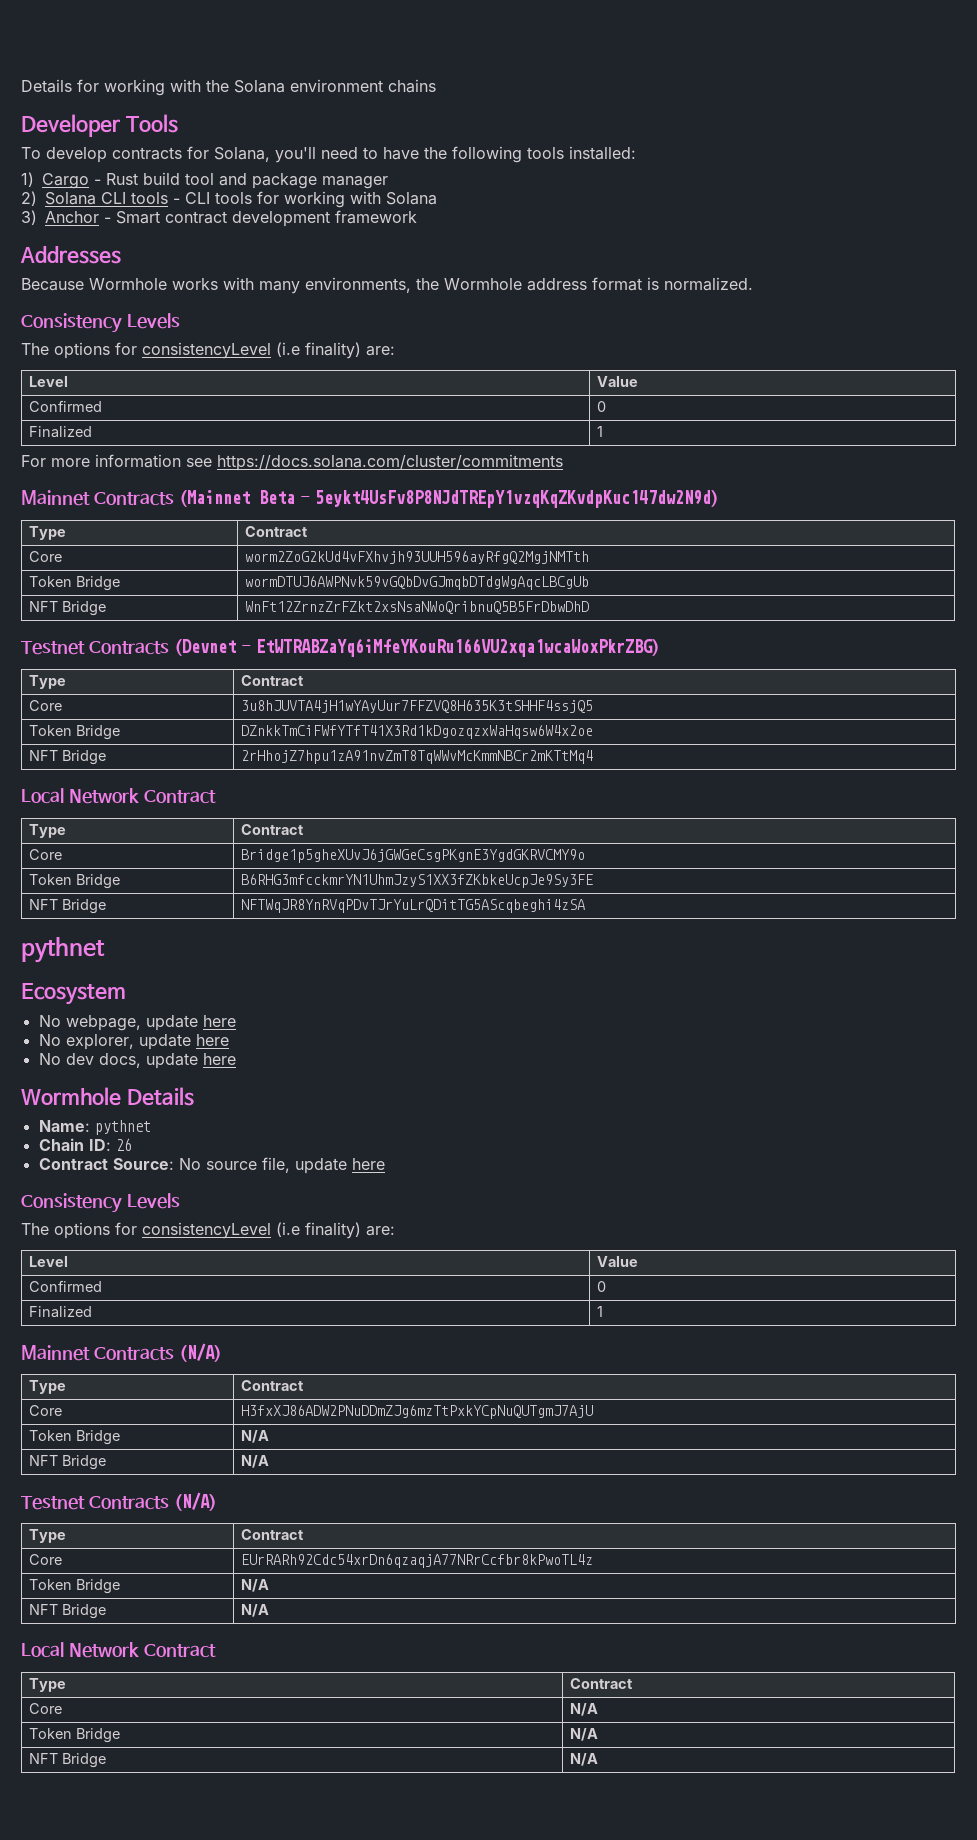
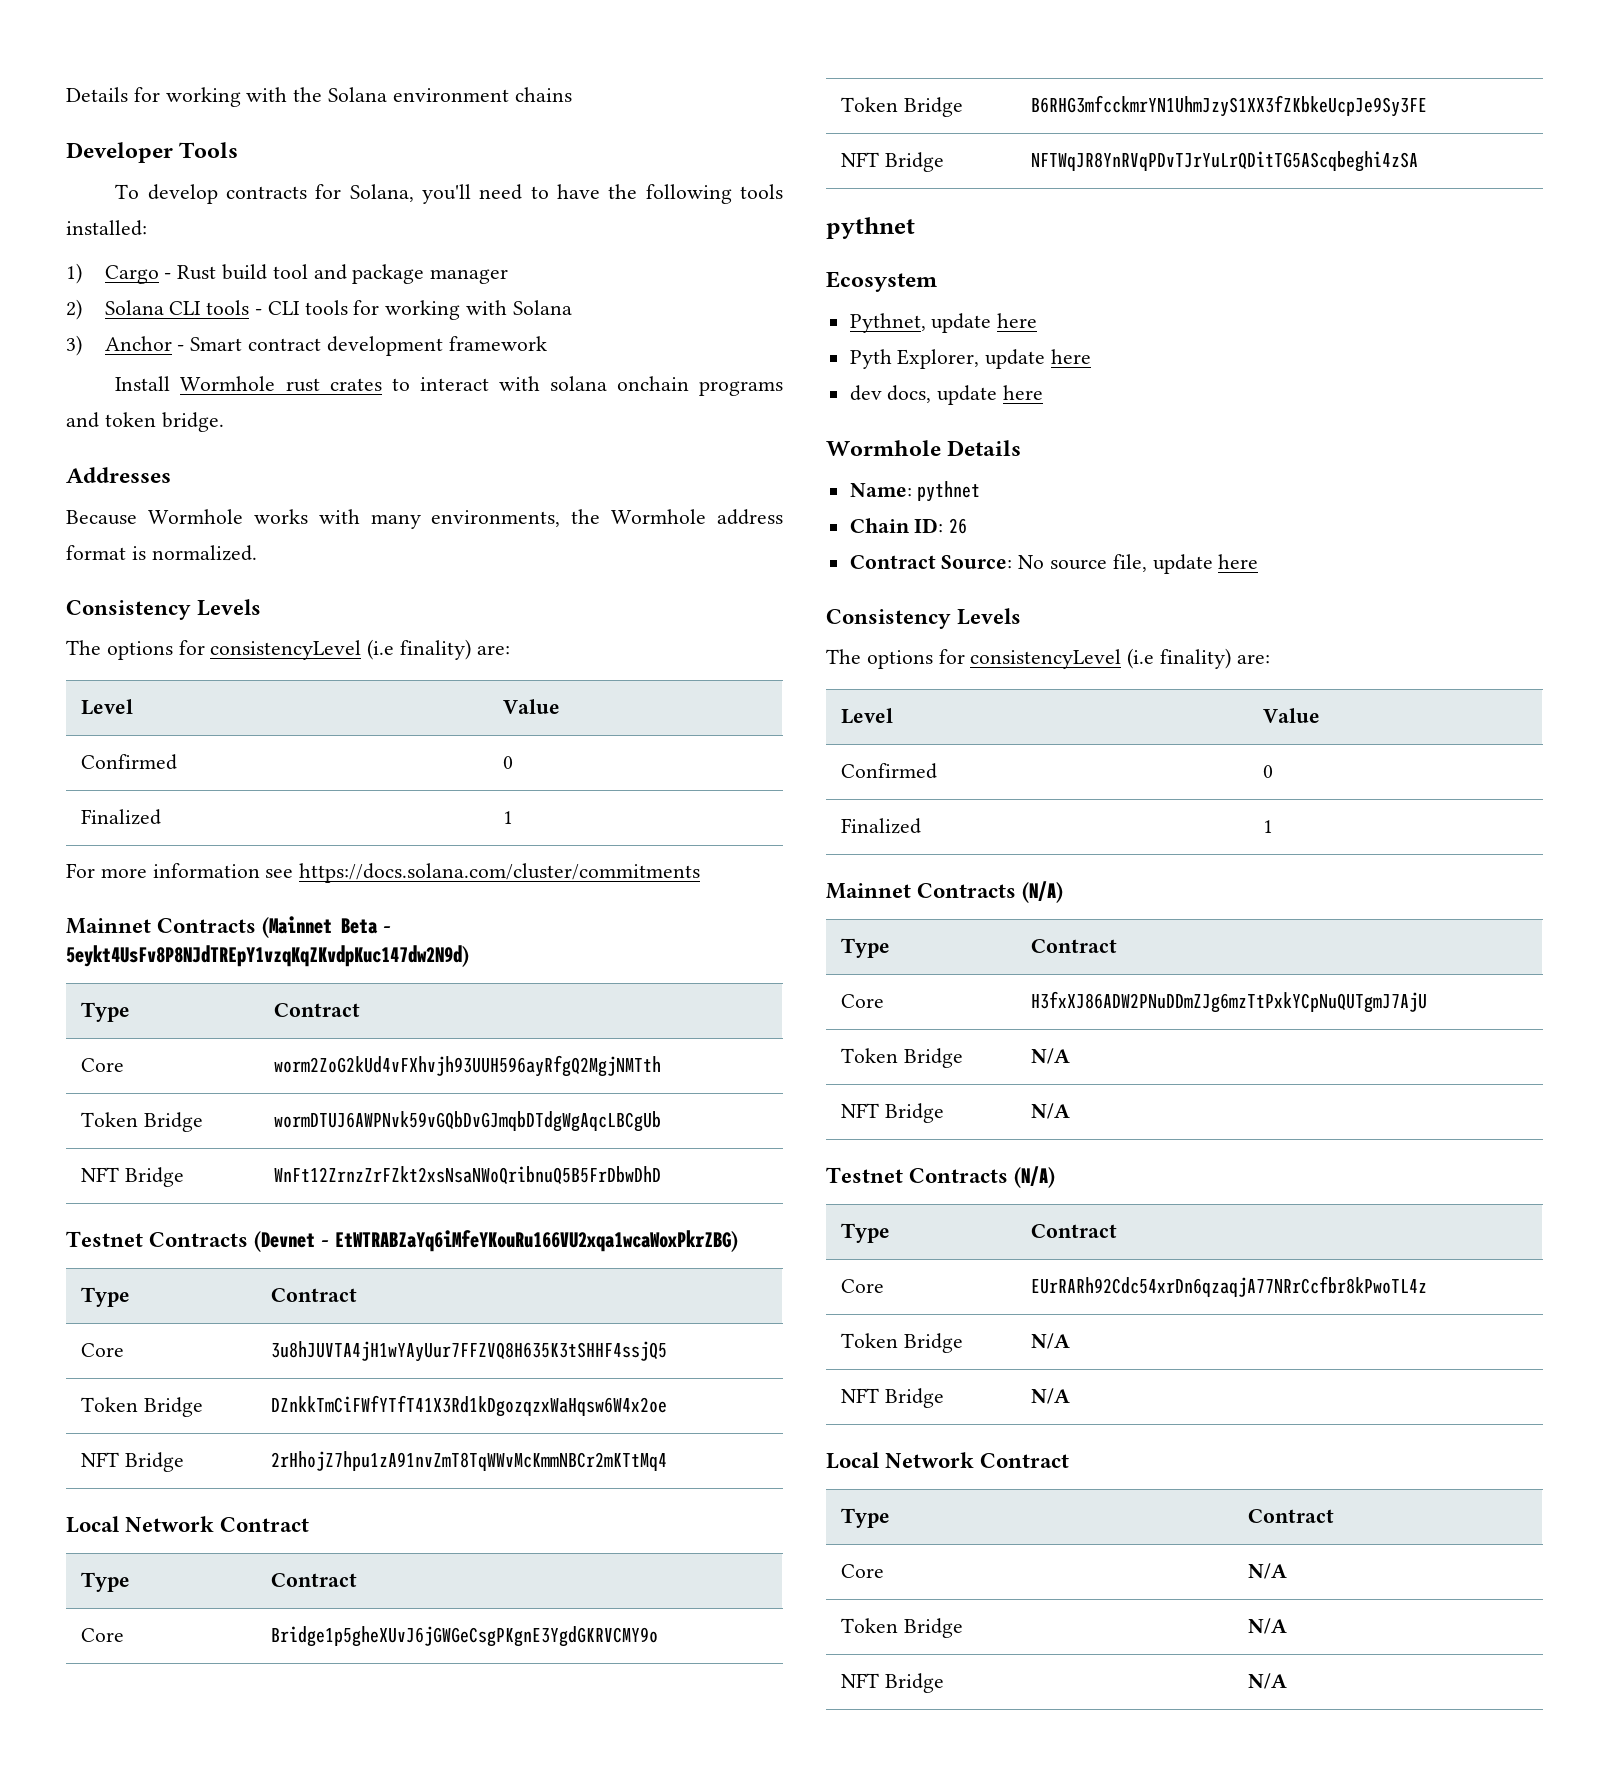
+ Install Wormhole rust crates to interact with solana onchain programs and token bridge.
- No webpage, update here
- No explorer, update here
- No dev docs, update here
+ Pythnet, update here
+ Pyth Explorer, update here
+ dev docs, update here

